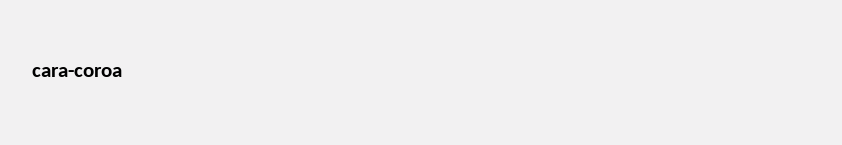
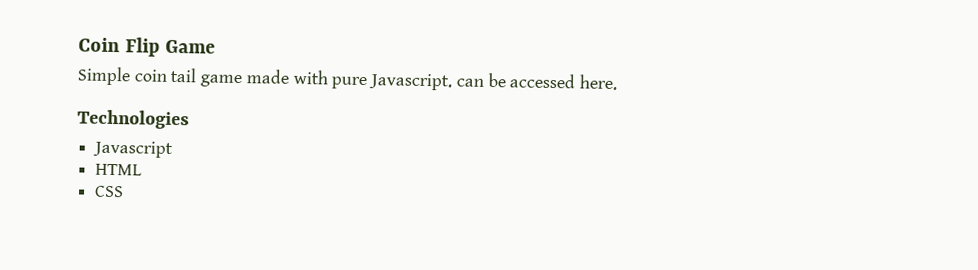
- cara-coroa
+ Coin Flip Game
+ Simple coin tail game made with pure Javascript. can be accessed here.
+ Technologies
+ Javascript
+ HTML
+ CSS

